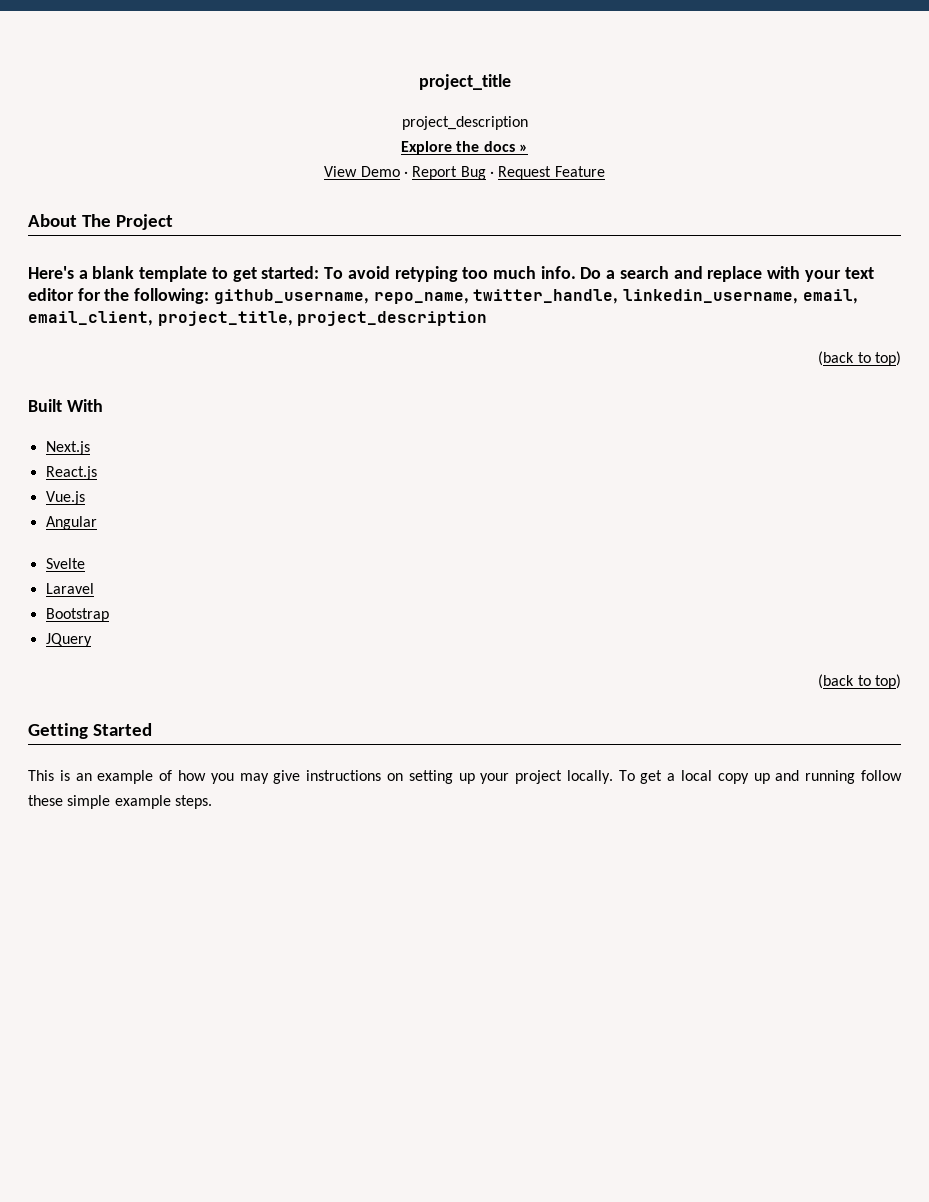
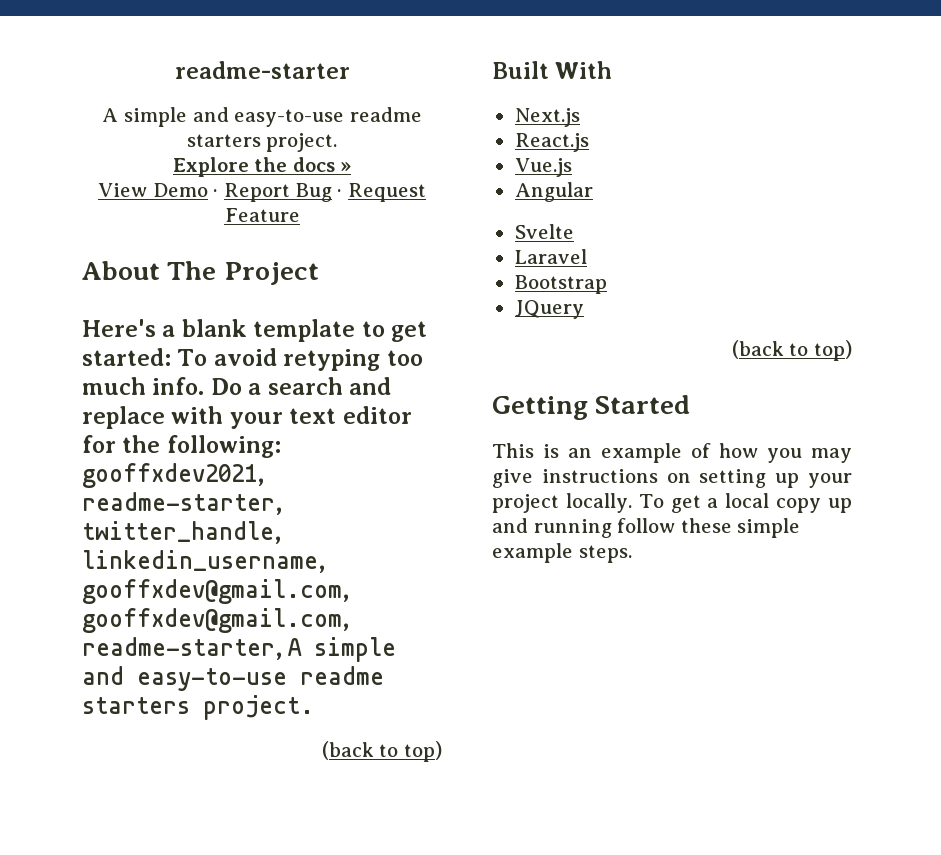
- project_title
- project_description
+ readme-starter
+ A simple and easy-to-use readme starters project.
- Do a search and replace with your text editor for the following: github_username, repo_name, twitter_handle, linkedin_username, email, email_client, project_title, project_description
+ Do a search and replace with your text editor for the following: gooffxdev2021, readme-starter, twitter_handle, linkedin_username, gooffxdev@gmail.com, gooffxdev@gmail.com, readme-starter, A simple and easy-to-use readme starters project.

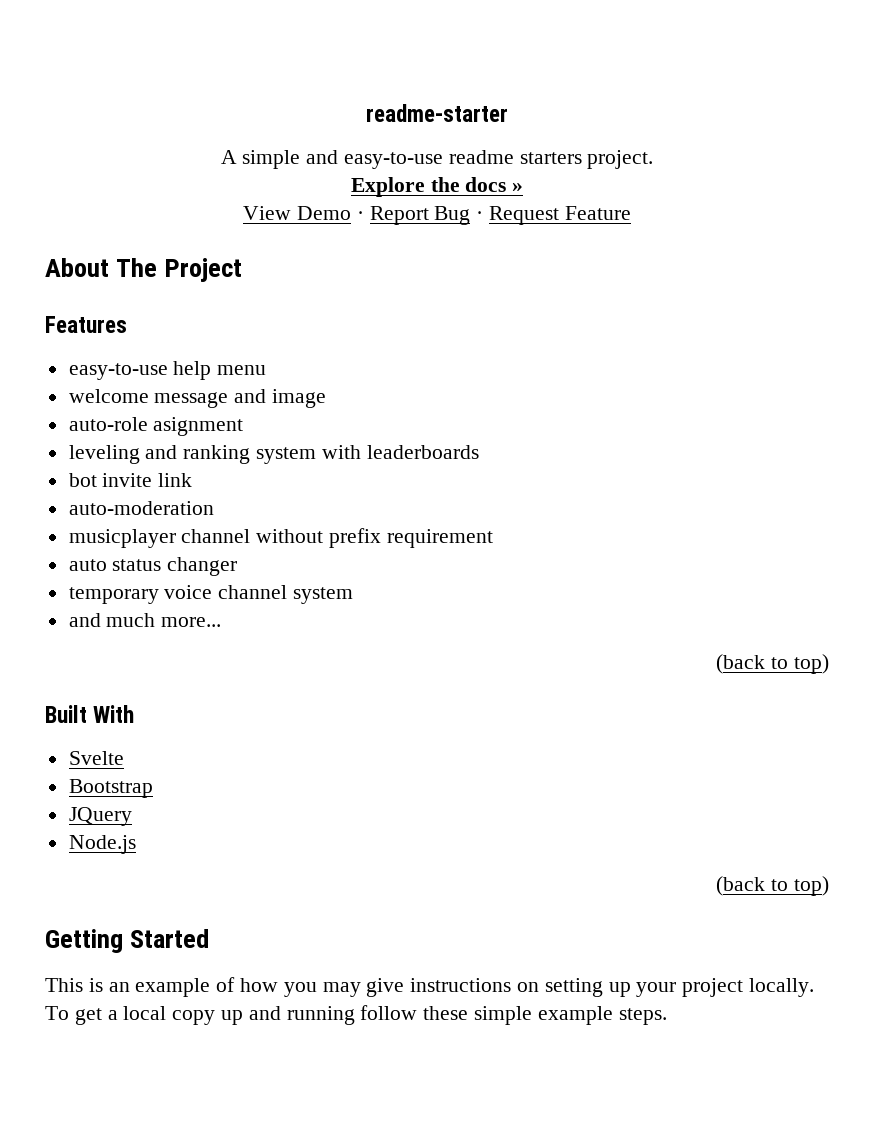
- Here's a blank template to get started: To avoid retyping too much info. Do a search and replace with your text editor for the following: gooffxdev2021, readme-starter, twitter_handle, linkedin_username, gooffxdev@gmail.com, gooffxdev@gmail.com, readme-starter, A simple and easy-to-use readme starters project.
+ Features
+ easy-to-use help menu
+ welcome message and image
+ auto-role asignment
+ leveling and ranking system with leaderboards
+ bot invite link
+ auto-moderation
+ musicplayer channel without prefix requirement
+ auto status changer
+ temporary voice channel system
+ and much more...
- Next.js
- React.js
- Vue.js
- Angular
- Laravel
+ Node.js

